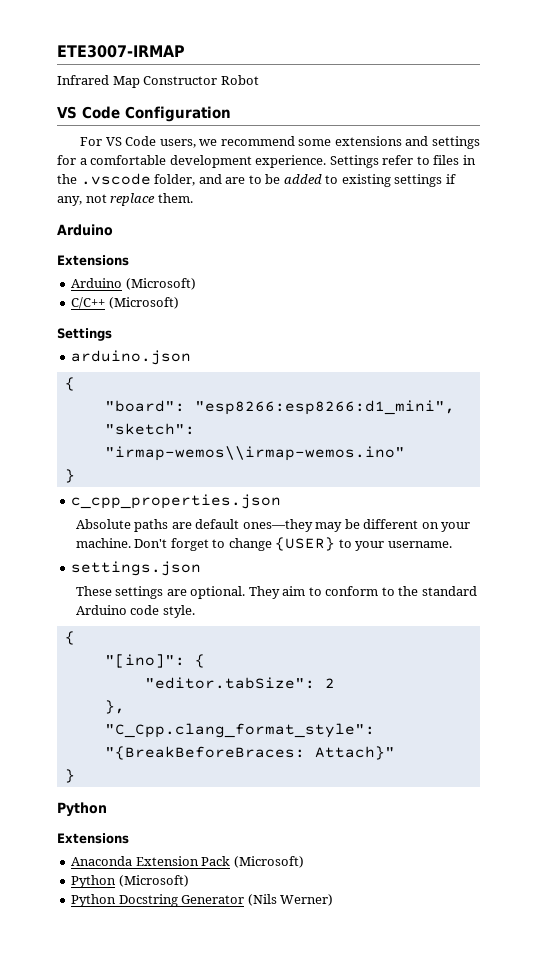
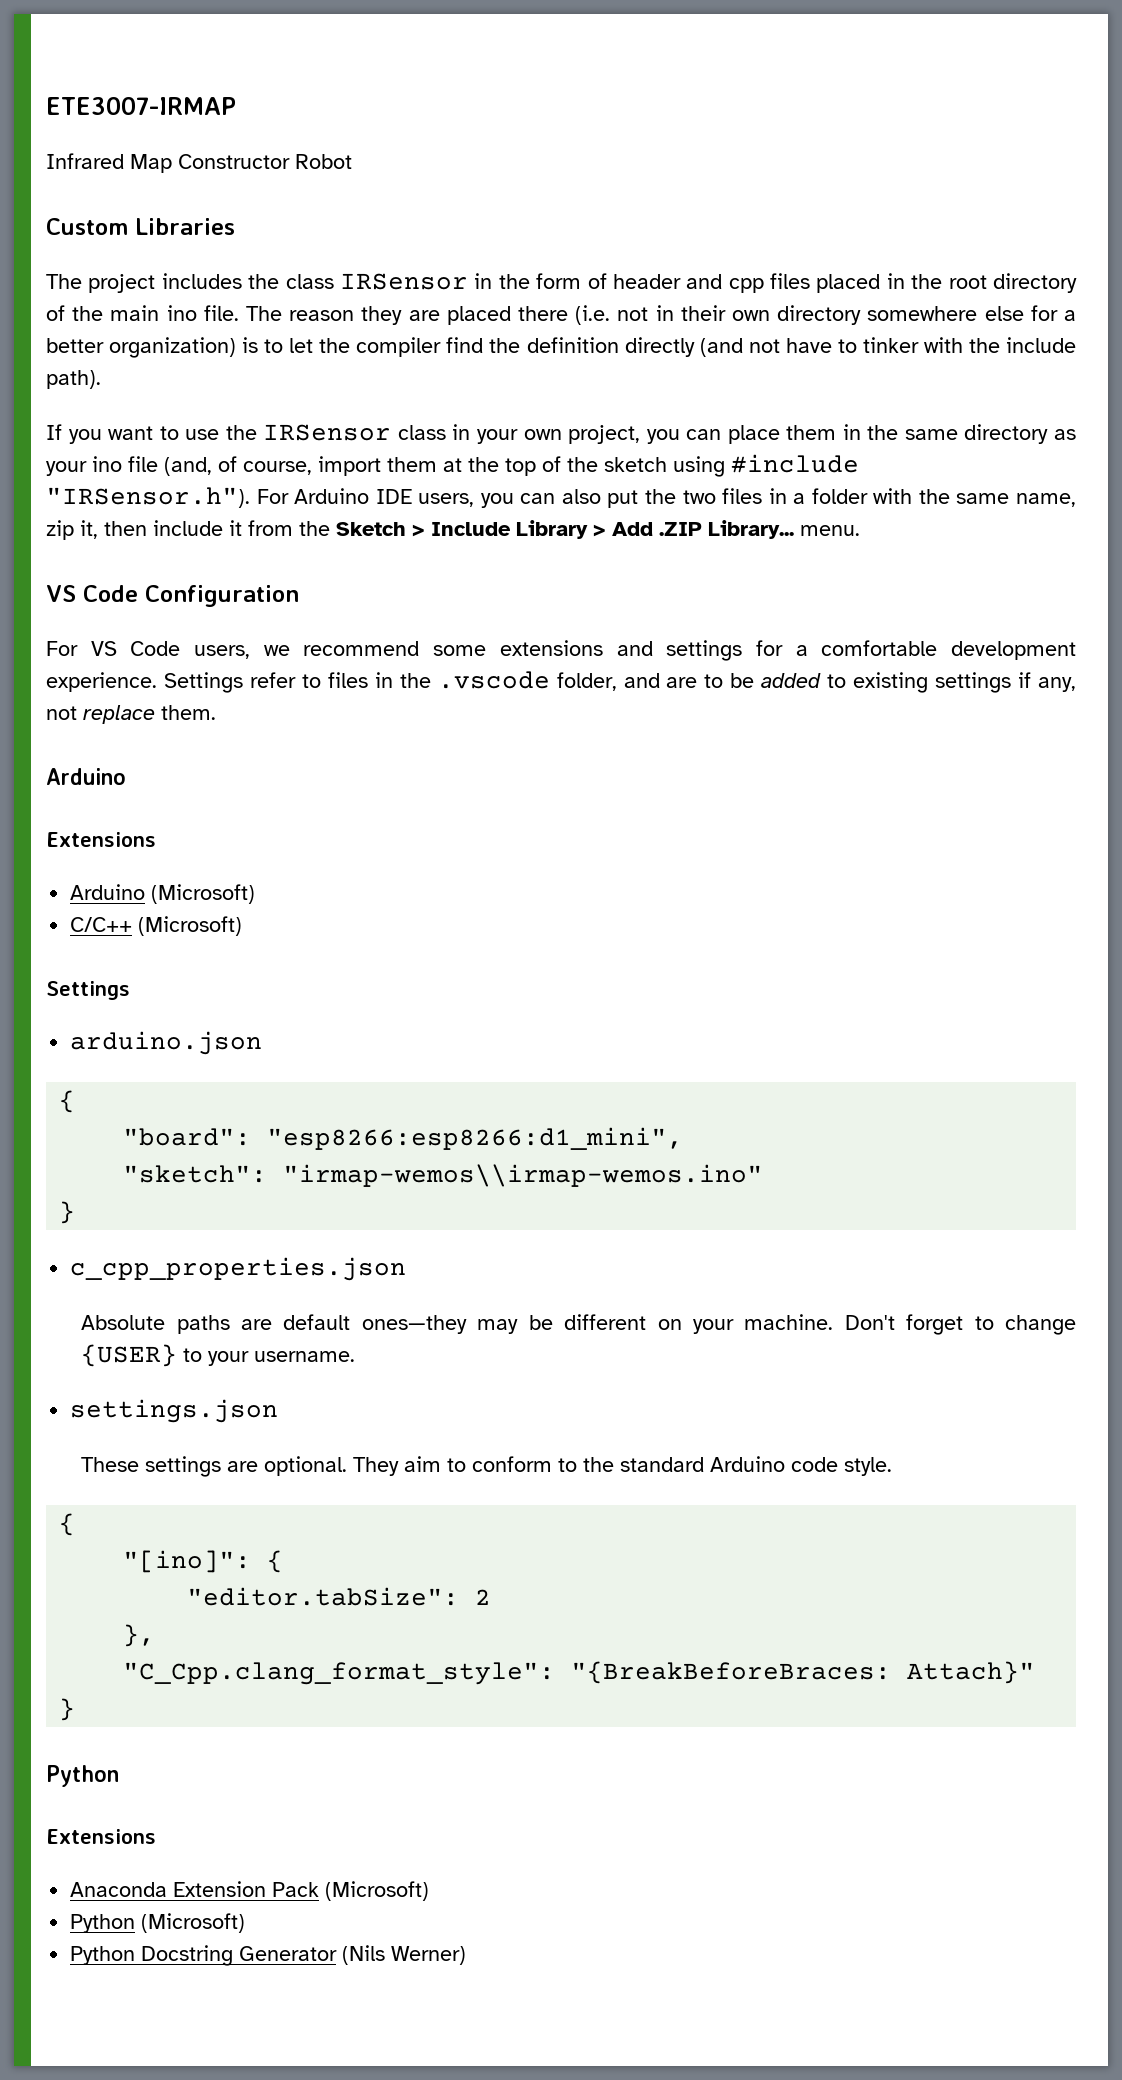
+ Custom Libraries
+ The project includes the class IRSensor in the form of header and cpp files placed in the root directory of the main ino file. The reason they are placed there (i.e. not in their own directory somewhere else for a better organization) is to let the compiler find the definition directly (and not have to tinker with the include path).
+ If you want to use the IRSensor class in your own project, you can place them in the same directory as your ino file (and, of course, import them at the top of the sketch using #include "IRSensor.h"). For Arduino IDE users, you can also put the two files in a folder with the same name, zip it, then include it from the Sketch > Include Library > Add .ZIP Library... menu.

